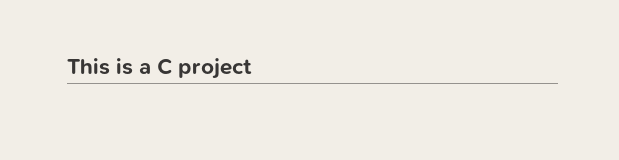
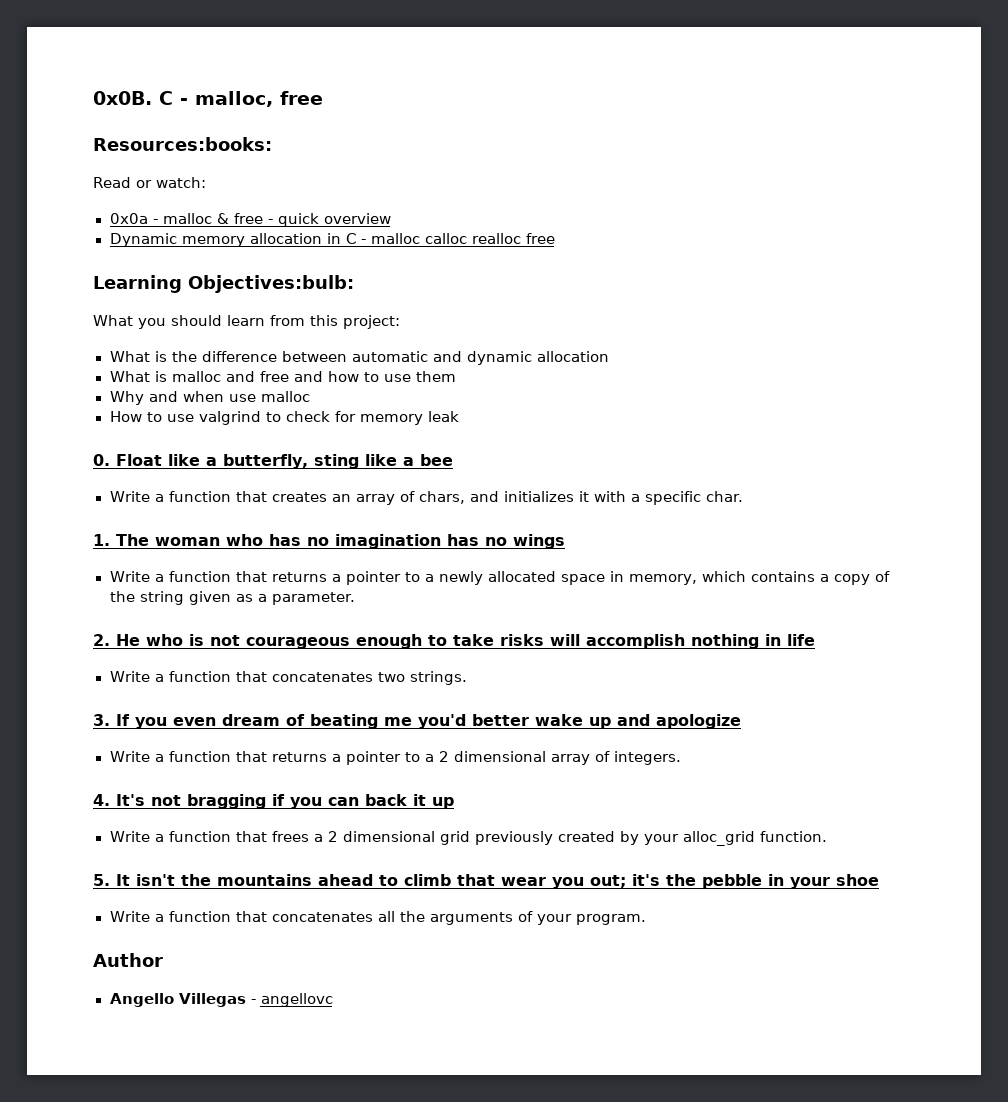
- This is a C project
+ 0x0B. C - malloc, free
+ Resources:books:
+ Read or watch:
+ 0x0a - malloc & free - quick overview
+ Dynamic memory allocation in C - malloc calloc realloc free
+ Learning Objectives:bulb:
+ What you should learn from this project:
+ What is the difference between automatic and dynamic allocation
+ What is malloc and free and how to use them
+ Why and when use malloc
+ How to use valgrind to check for memory leak
+ 0. Float like a butterfly, sting like a bee
+ Write a function that creates an array of chars, and initializes it with a specific char.
+ 1. The woman who has no imagination has no wings
+ Write a function that returns a pointer to a newly allocated space in memory, which contains a copy of the string given as a parameter.
+ 2. He who is not courageous enough to take risks will accomplish nothing in life
+ Write a function that concatenates two strings.
+ 3. If you even dream of beating me you'd better wake up and apologize
+ Write a function that returns a pointer to a 2 dimensional array of integers.
+ 4. It's not bragging if you can back it up
+ Write a function that frees a 2 dimensional grid previously created by your alloc_grid function.
+ 5. It isn't the mountains ahead to climb that wear you out; it's the pebble in your shoe
+ Write a function that concatenates all the arguments of your program.
+ Author
+ Angello Villegas - angellovc

